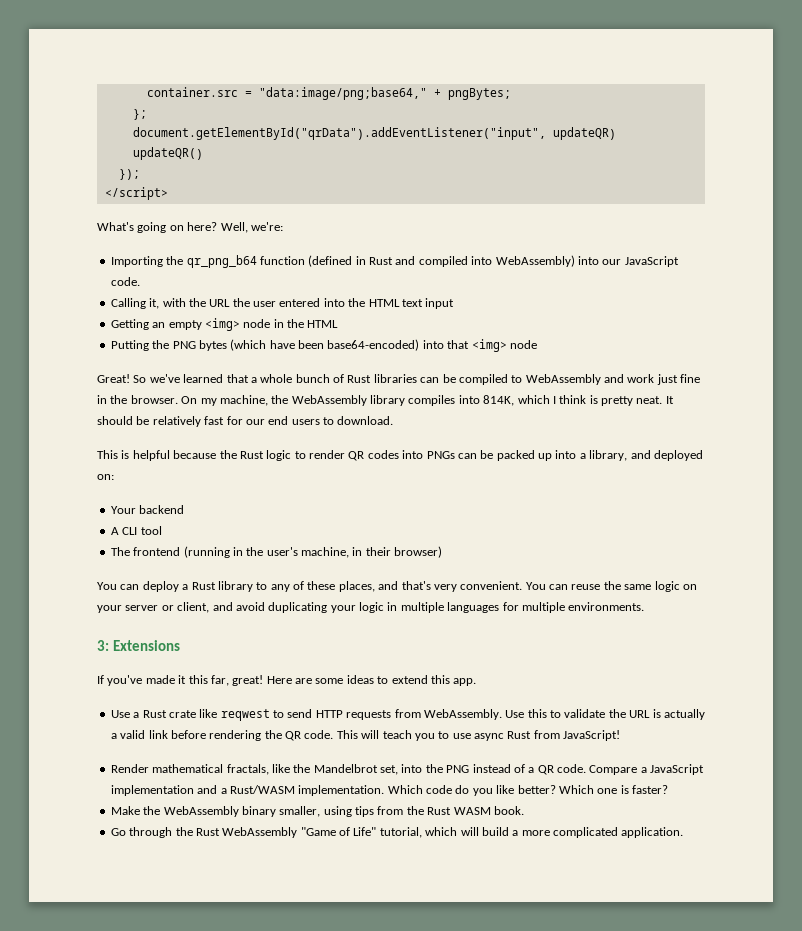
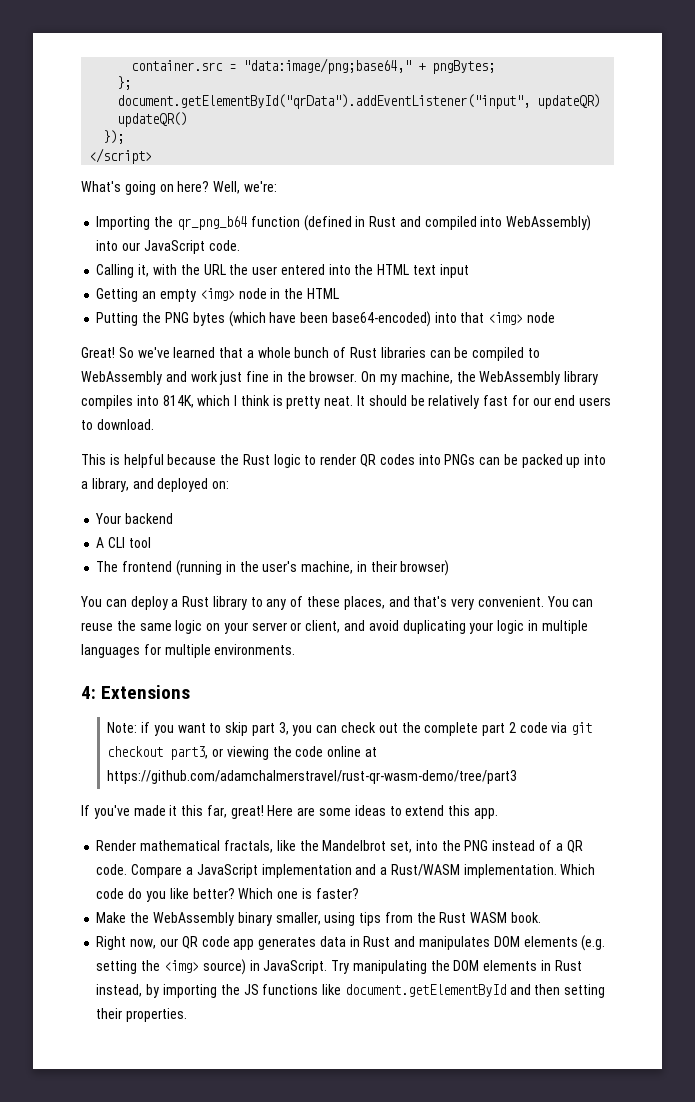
- 3: Extensions
+ 4: Extensions
+ Note: if you want to skip part 3, you can check out the complete part 2 code via git checkout part3, or viewing the code online at https://github.com/adamchalmerstravel/rust-qr-wasm-demo/tree/part3
- Use a Rust crate like reqwest to send HTTP requests from WebAssembly. Use this to validate the URL is actually a valid link before rendering the QR code. This will teach you to use async Rust from JavaScript!
- Go through the Rust WebAssembly "Game of Life" tutorial, which will build a more complicated application.
+ Right now, our QR code app generates data in Rust and manipulates DOM elements (e.g. setting the <img> source) in JavaScript. Try manipulating the DOM elements in Rust instead, by importing the JS functions like document.getElementById and then setting their properties.

